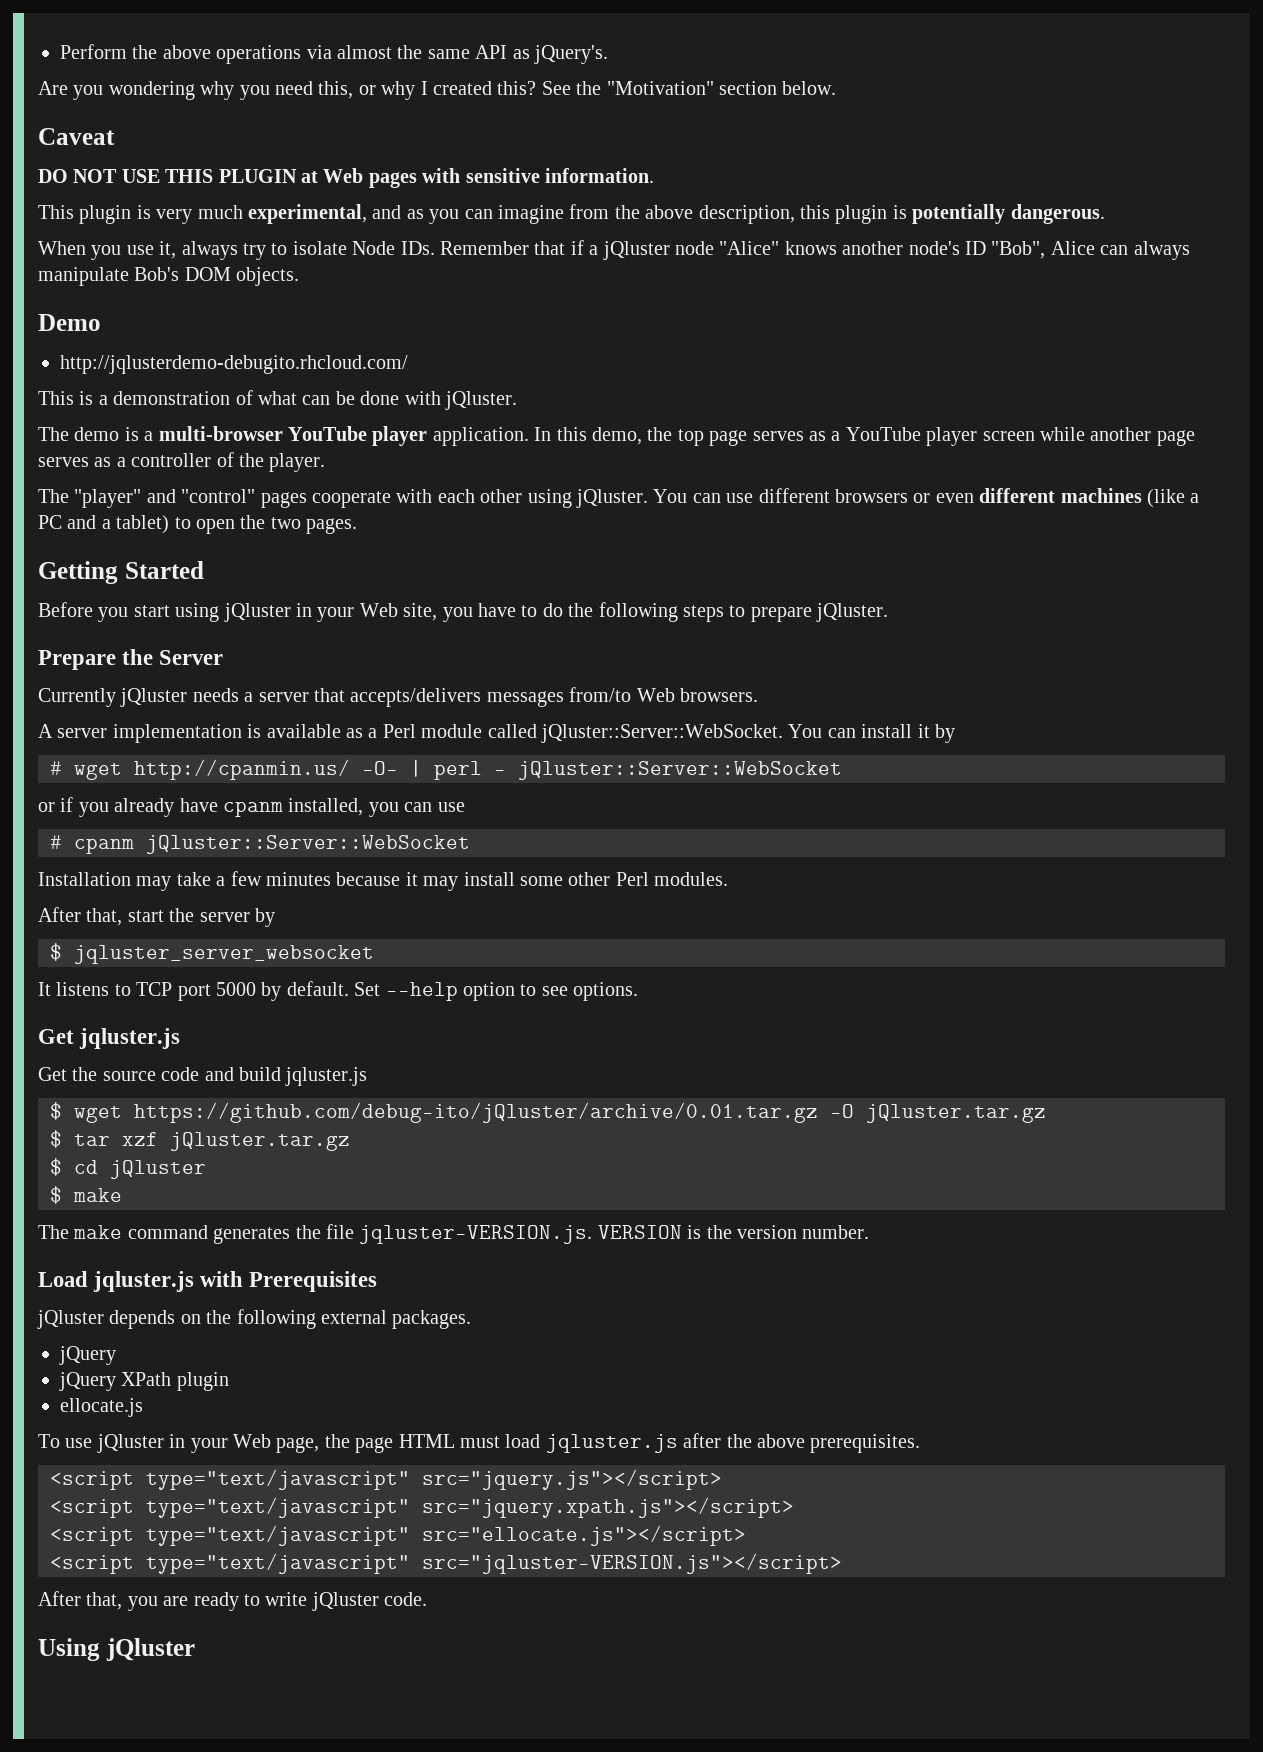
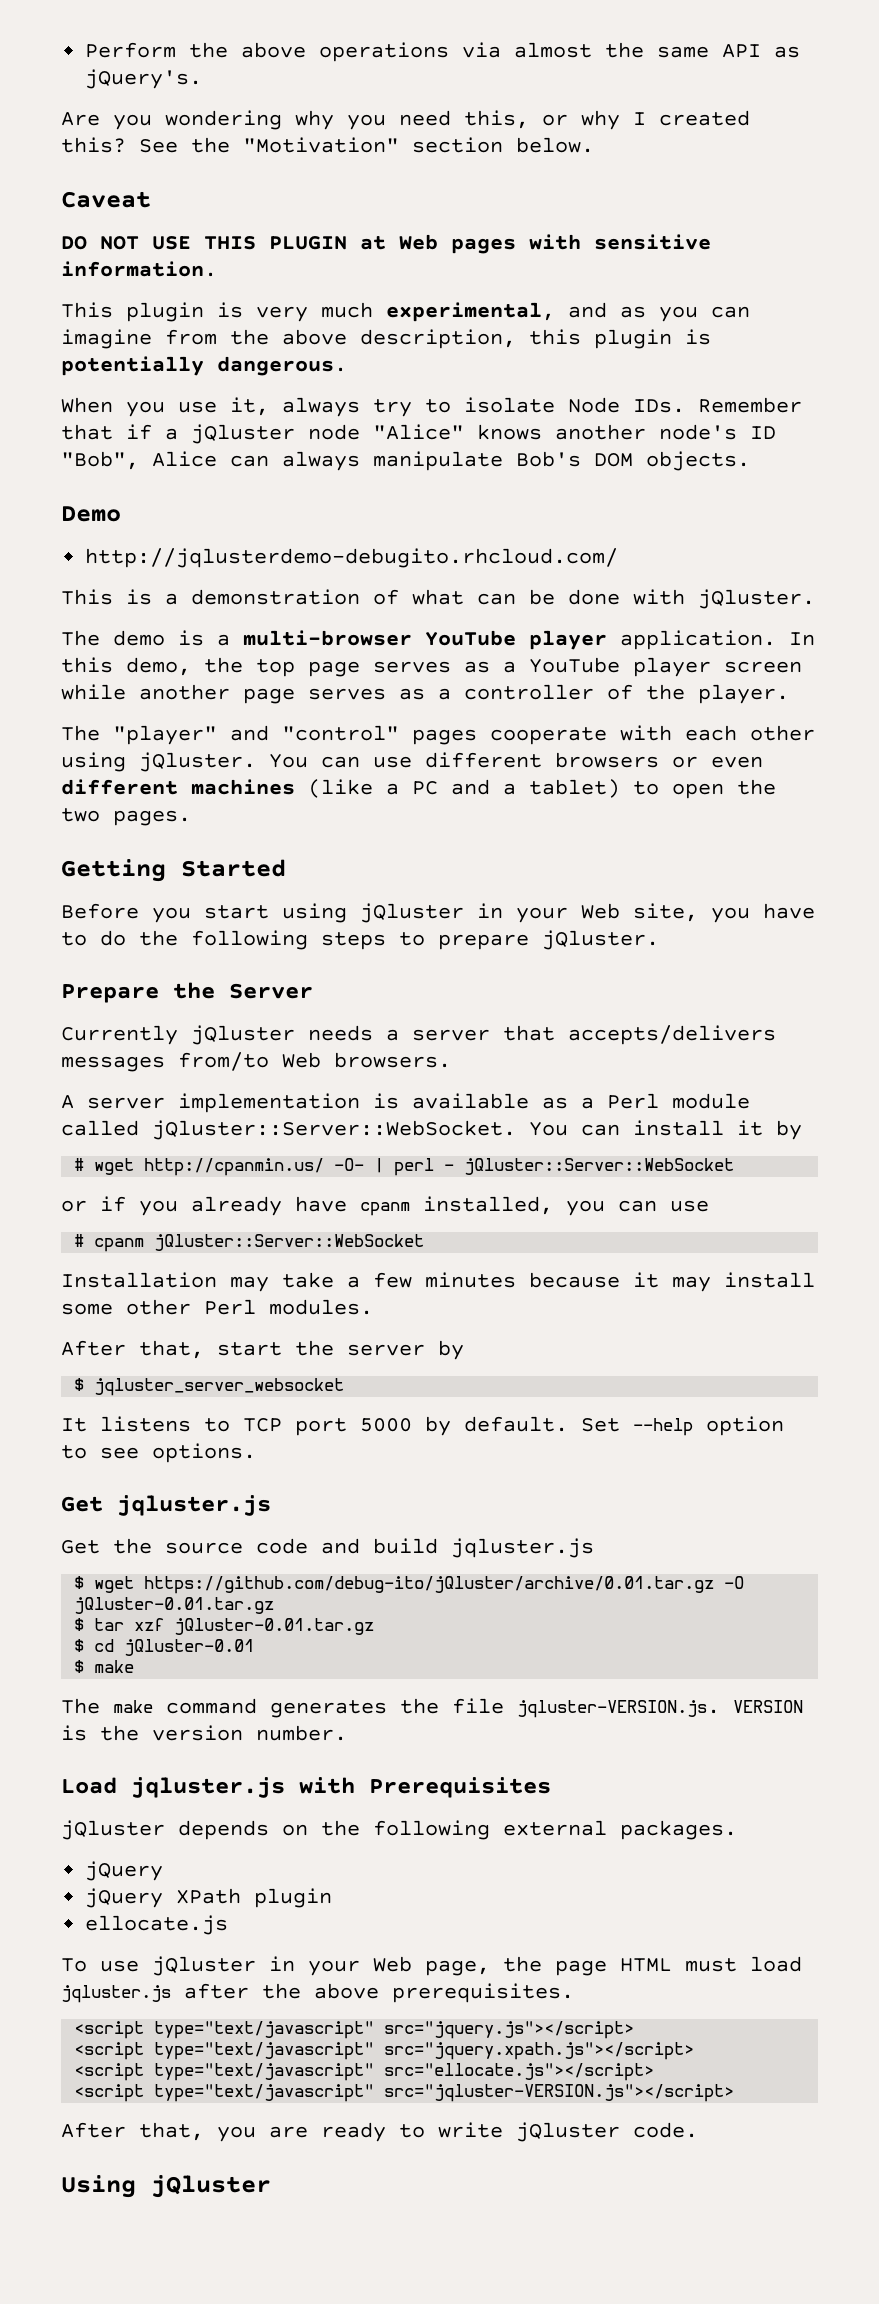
- $ wget https://github.com/debug-ito/jQluster/archive/0.01.tar.gz -O jQluster.tar.gz
+ $ wget https://github.com/debug-ito/jQluster/archive/0.01.tar.gz -O jQluster-0.01.tar.gz
- $ tar xzf jQluster.tar.gz
+ $ tar xzf jQluster-0.01.tar.gz
- $ cd jQluster
+ $ cd jQluster-0.01

